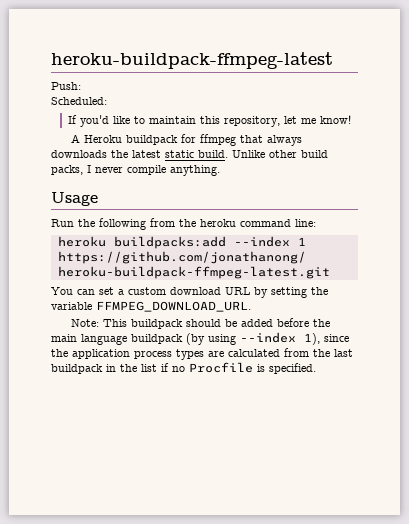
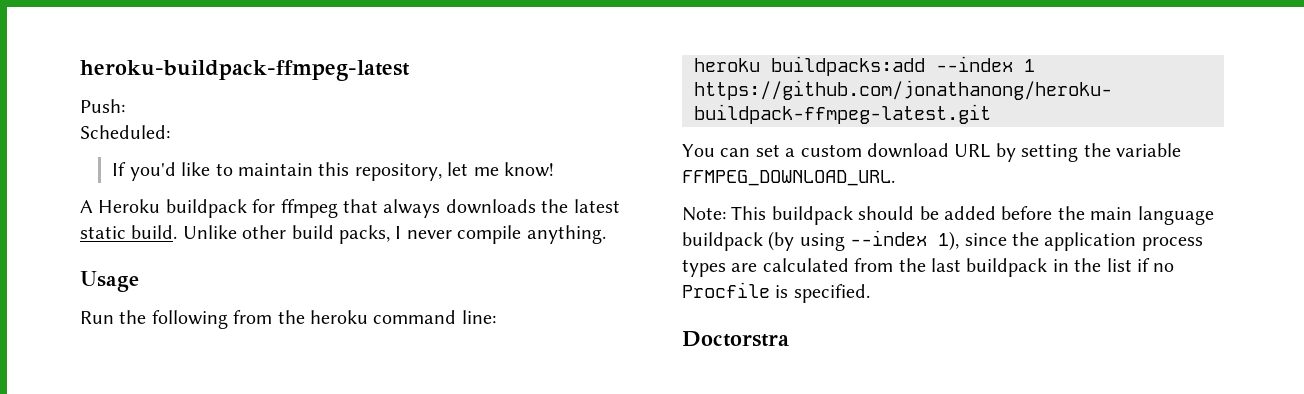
+ Doctorstra

